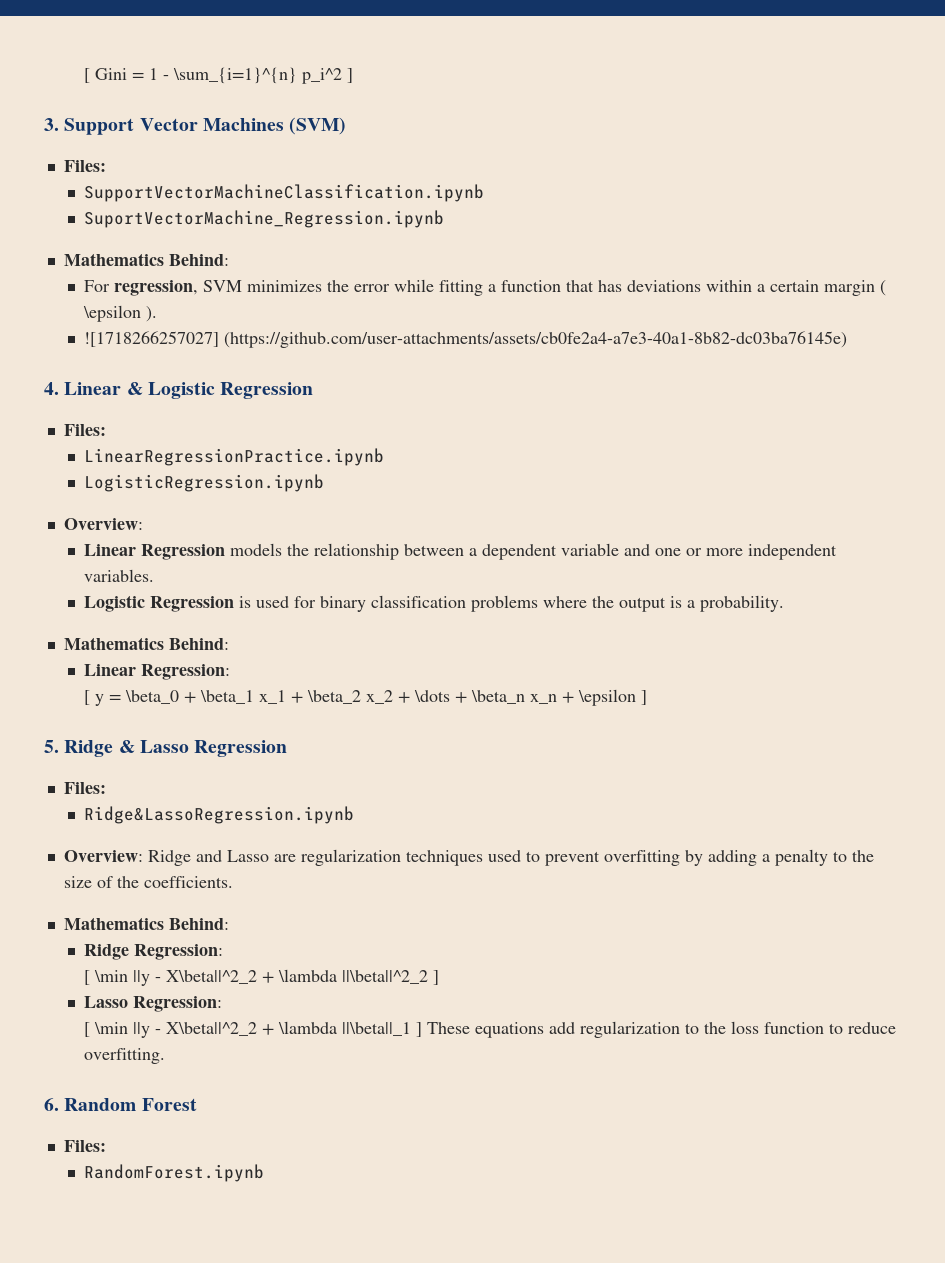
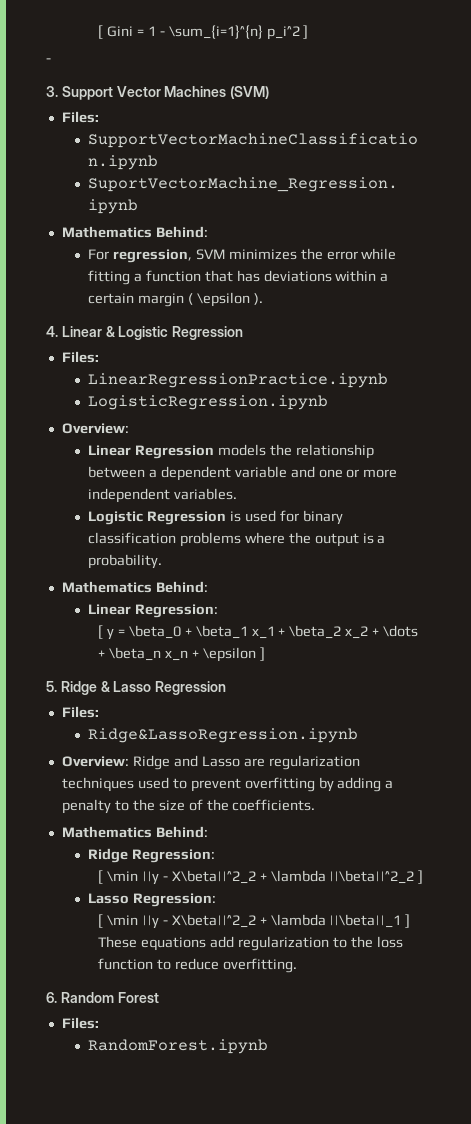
  [ Gini = 1 - \sum_{i=1}^{n} p_i^2 ]
+ -
- ![1718266257027] (https://github.com/user-attachments/assets/cb0fe2a4-a7e3-40a1-8b82-dc03ba76145e)

